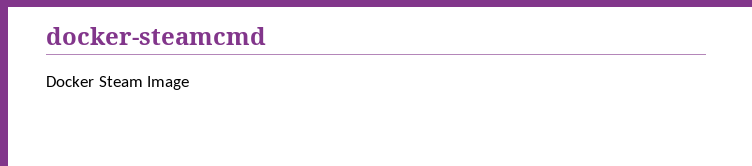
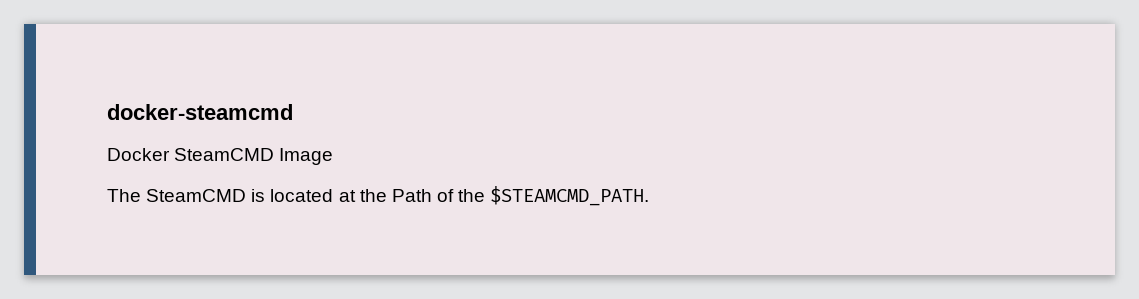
- Docker Steam Image
+ Docker SteamCMD Image
+ The SteamCMD is located at the Path of the $STEAMCMD_PATH.

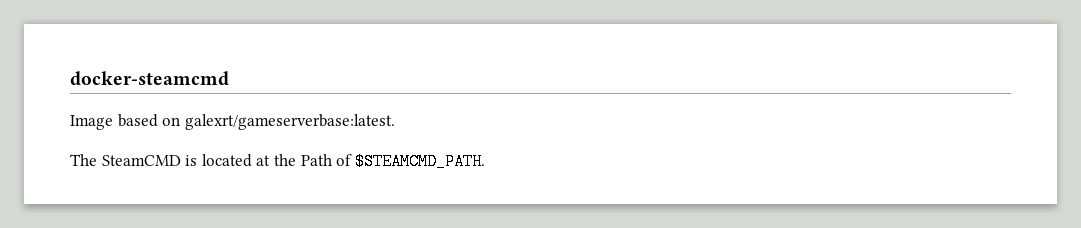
- Docker SteamCMD Image
+ Image based on galexrt/gameserverbase:latest.
- The SteamCMD is located at the Path of the $STEAMCMD_PATH.
+ The SteamCMD is located at the Path of $STEAMCMD_PATH.

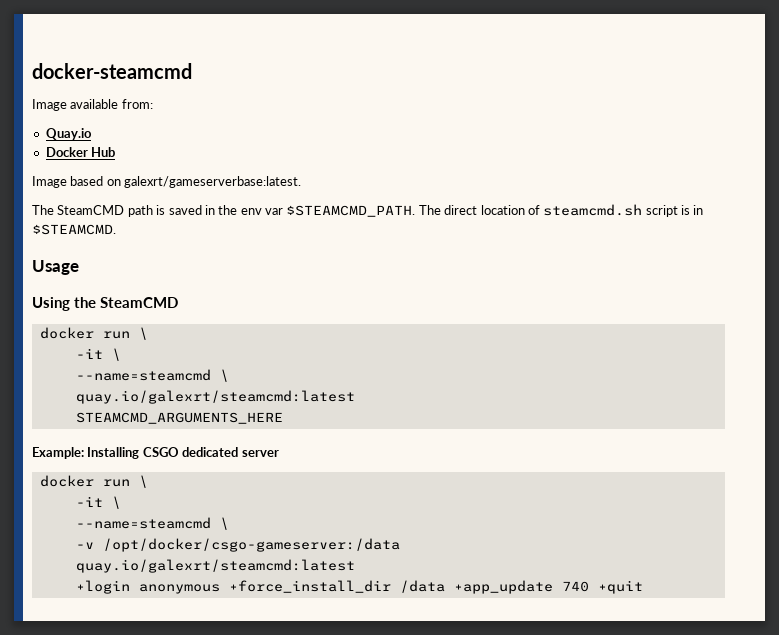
+ Image available from:
+ Quay.io
+ Docker Hub
- The SteamCMD is located at the Path of $STEAMCMD_PATH.
+ The SteamCMD path is saved in the env var $STEAMCMD_PATH. The direct location of steamcmd.sh script is in $STEAMCMD.
+ Usage
+ Using the SteamCMD
+ docker run \
+ -it \
+ --name=steamcmd \
+ quay.io/galexrt/steamcmd:latest
+ STEAMCMD_ARGUMENTS_HERE
+ Example: Installing CSGO dedicated server
+ docker run \
+ -it \
+ --name=steamcmd \
+ -v /opt/docker/csgo-gameserver:/data
+ quay.io/galexrt/steamcmd:latest
+ +login anonymous +force_install_dir /data +app_update 740 +quit

